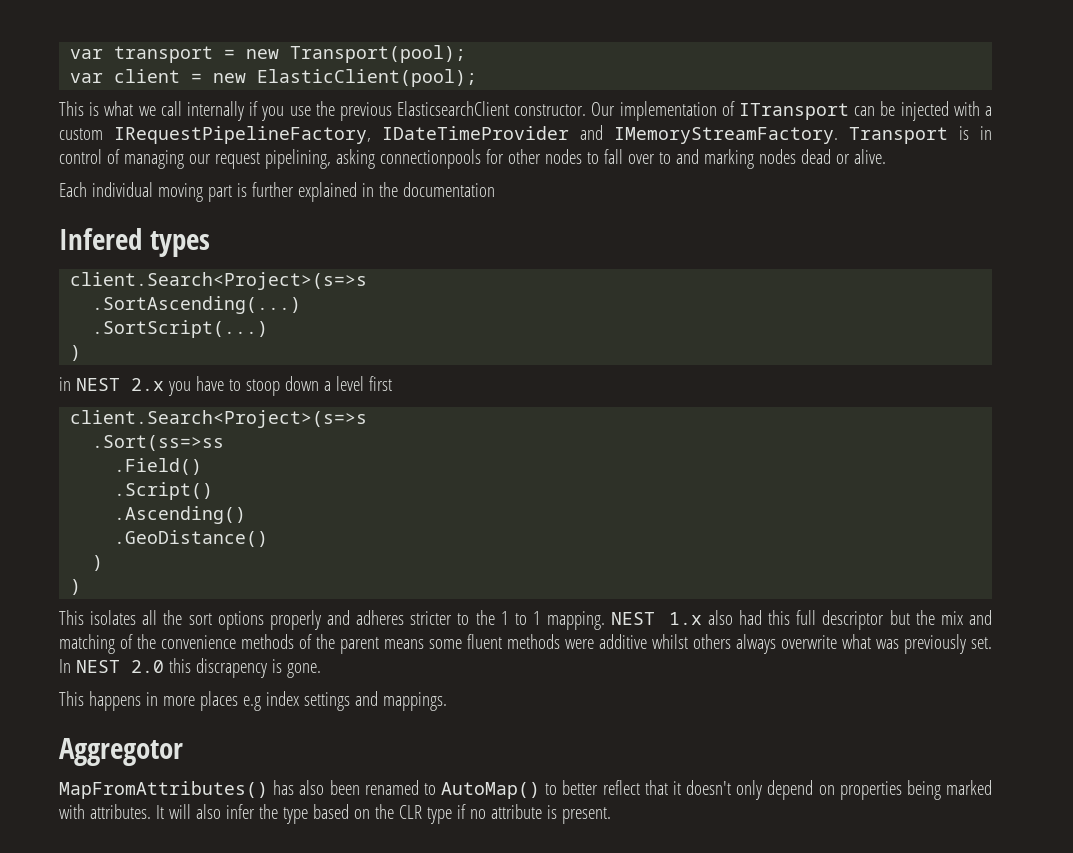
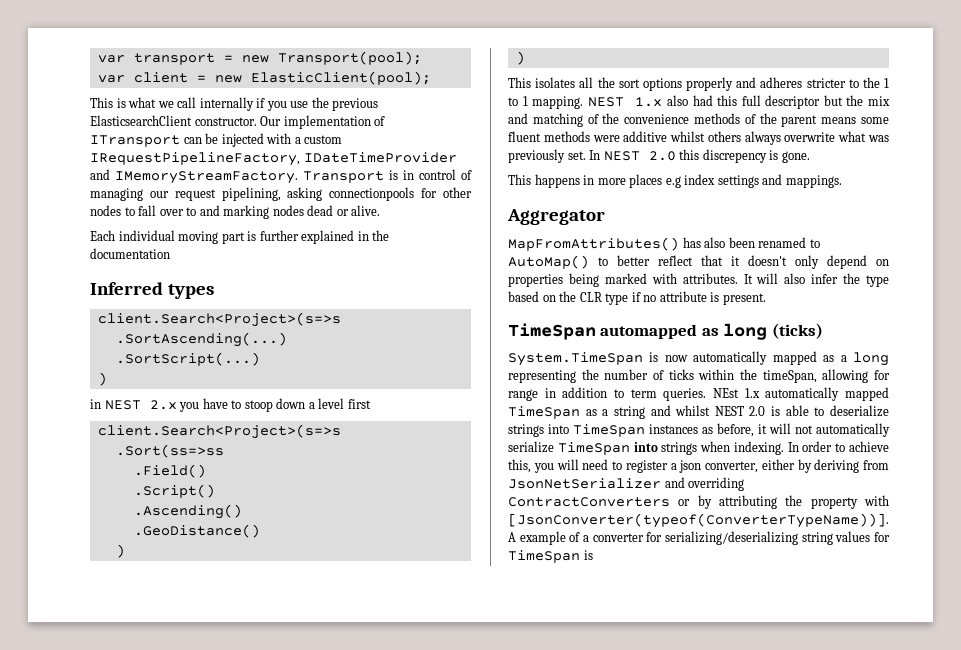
- Infered types
+ Inferred types
- In NEST 2.0 this discrapency is gone.
+ In NEST 2.0 this discrepency is gone.
- Aggregotor
+ Aggregator
+ TimeSpan automapped as long (ticks)
+ System.TimeSpan is now automatically mapped as a long representing the number of ticks within the timeSpan, allowing for range in addition to term queries. NEst 1.x automatically mapped TimeSpan as a string and whilst NEST 2.0 is able to deserialize strings into TimeSpan instances as before, it will not automatically serialize TimeSpan into strings when indexing. In order to achieve this, you will need to register a json converter, either by deriving from JsonNetSerializer and overriding ContractConverters or by attributing the property with [JsonConverter(typeof(ConverterTypeName))]. A example of a converter for serializing/deserializing string values for TimeSpan is

